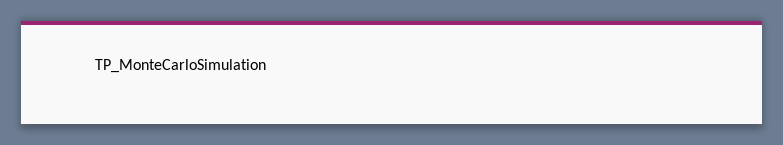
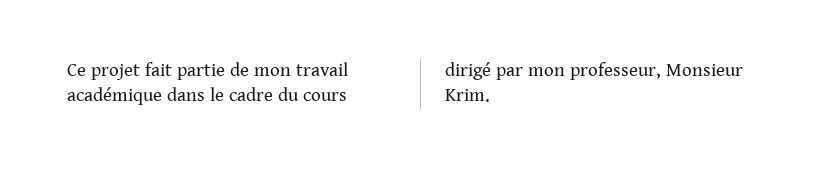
- TP_MonteCarloSimulation
+ Ce projet fait partie de mon travail académique dans le cadre du cours dirigé par mon professeur, Monsieur Krim.

